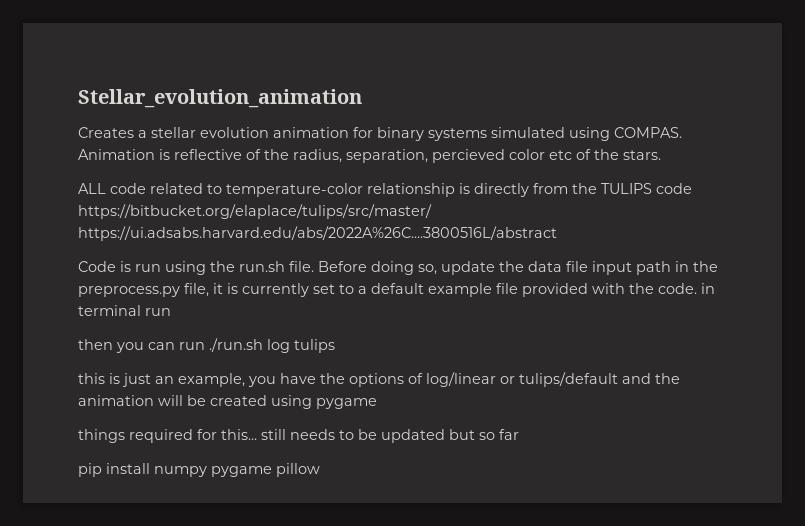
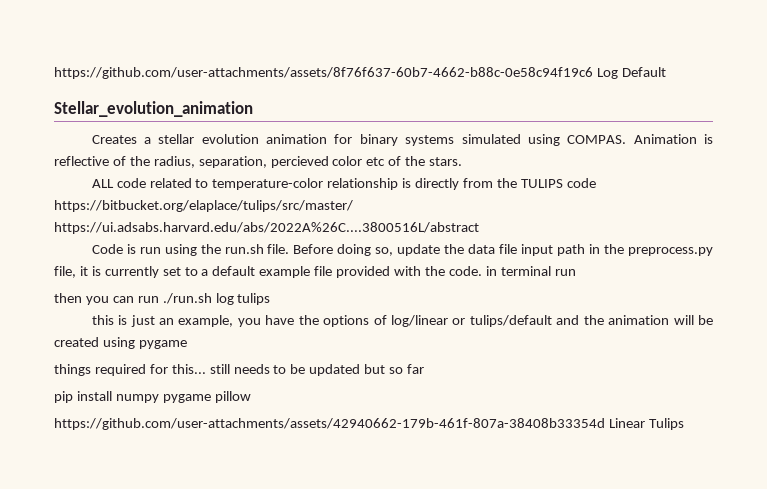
+ https://github.com/user-attachments/assets/8f76f637-60b7-4662-b88c-0e58c94f19c6 Log Default
+ https://github.com/user-attachments/assets/42940662-179b-461f-807a-38408b33354d Linear Tulips

